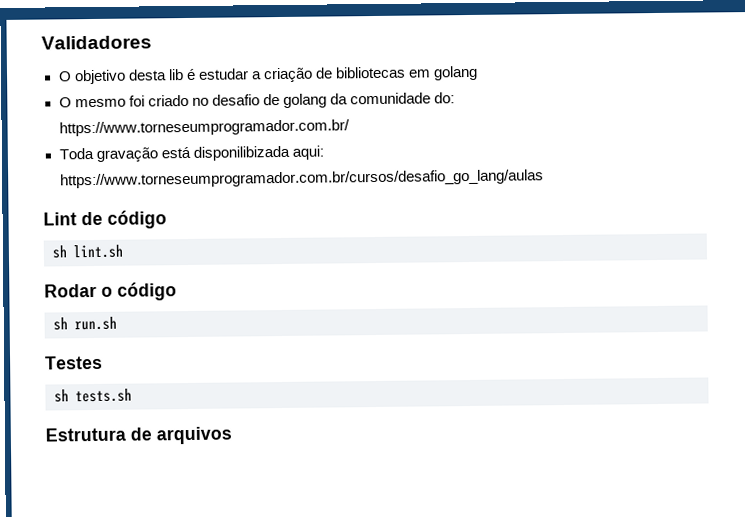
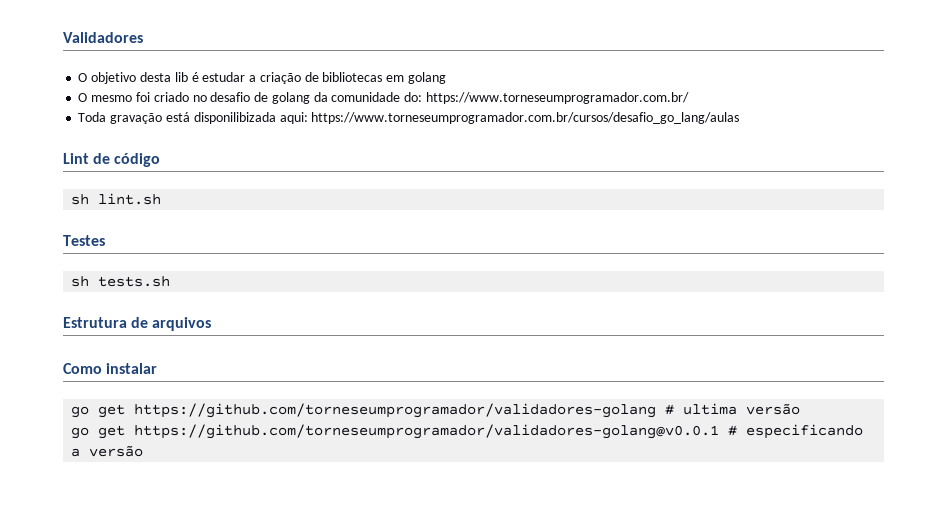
- Rodar o código
- sh run.sh
+ Como instalar
+ go get https://github.com/torneseumprogramador/validadores-golang # ultima versão
+ go get https://github.com/torneseumprogramador/validadores-golang@v0.0.1 # especificando a versão

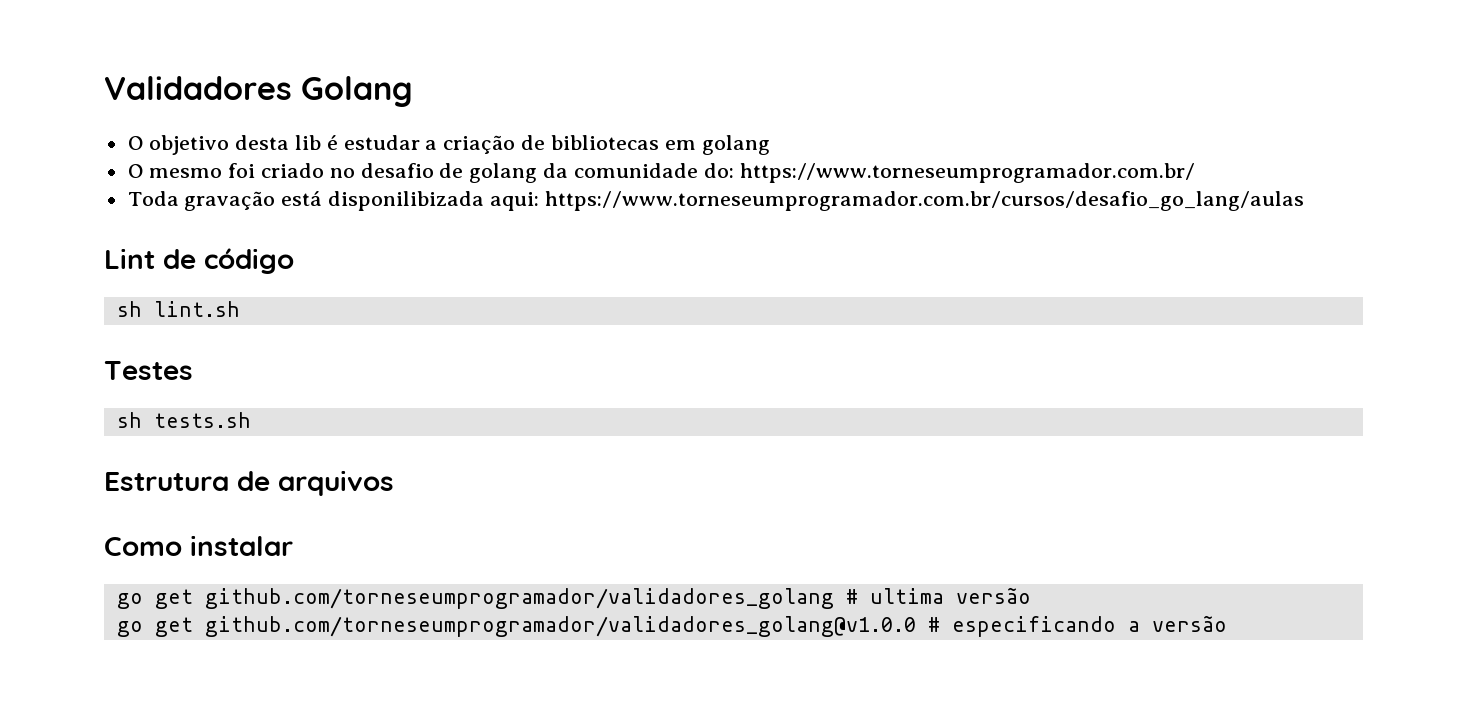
- Validadores
+ Validadores Golang
- go get https://github.com/torneseumprogramador/validadores-golang # ultima versão
+ go get github.com/torneseumprogramador/validadores_golang # ultima versão
- go get https://github.com/torneseumprogramador/validadores-golang@v0.0.1 # especificando a versão
+ go get github.com/torneseumprogramador/validadores_golang@v1.0.0 # especificando a versão

